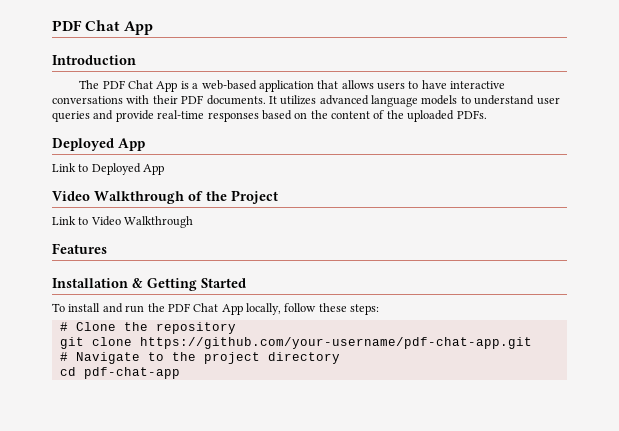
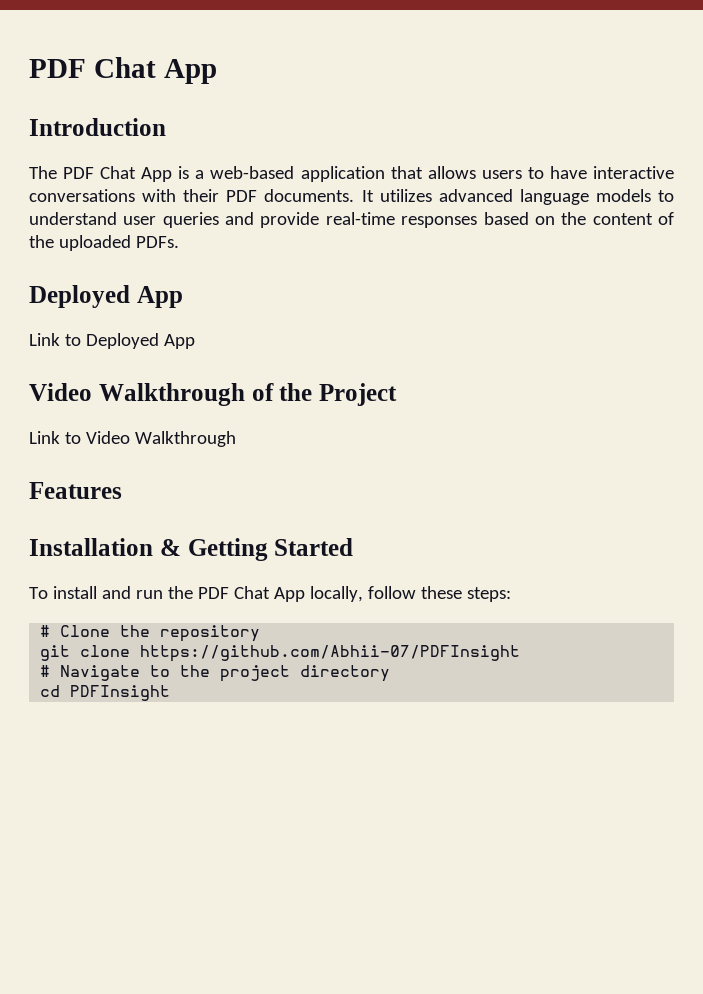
- git clone https://github.com/your-username/pdf-chat-app.git
+ git clone https://github.com/Abhii-07/PDFInsight
- cd pdf-chat-app
+ cd PDFInsight

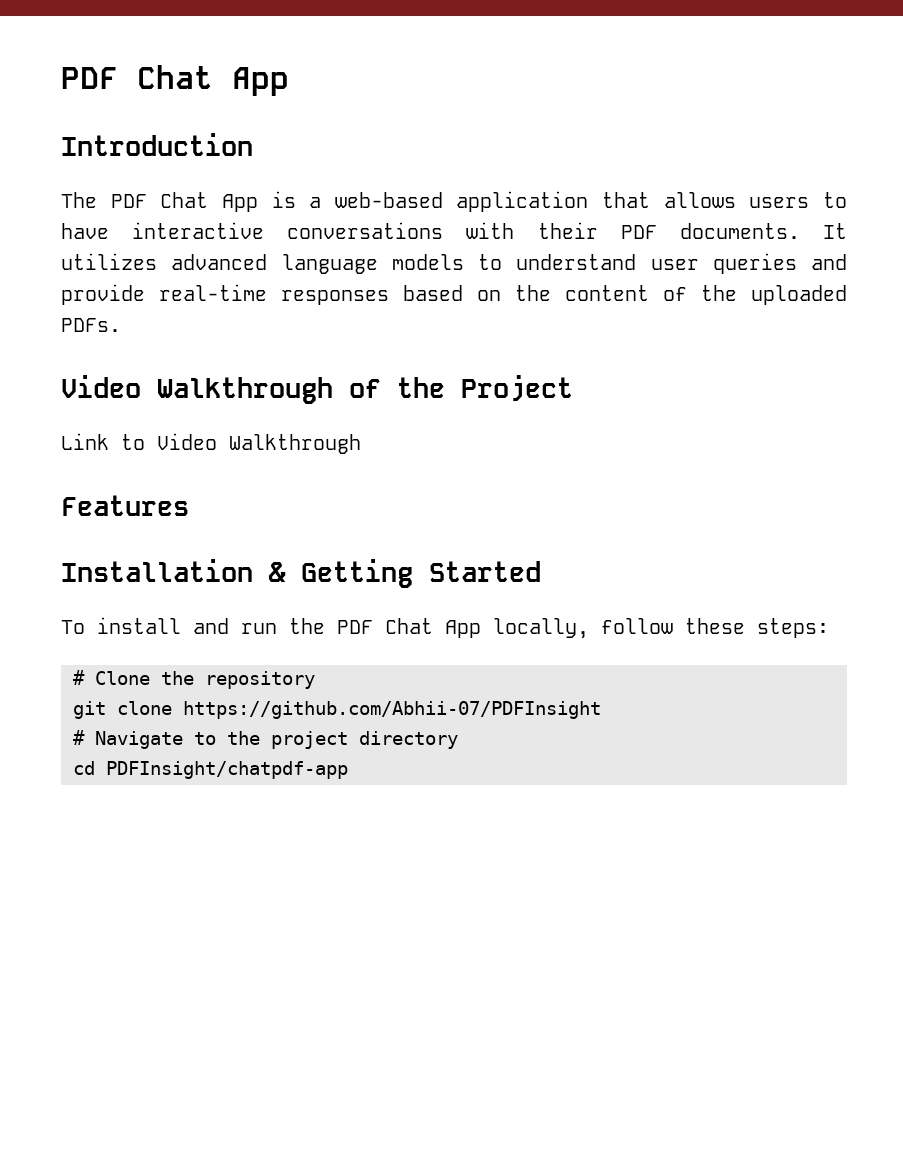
  It utilizes advanced language models to understand user queries and provide real-time responses based on the content of the uploaded PDFs.
- Deployed App
- Link to Deployed App
- cd PDFInsight
+ cd PDFInsight/chatpdf-app

